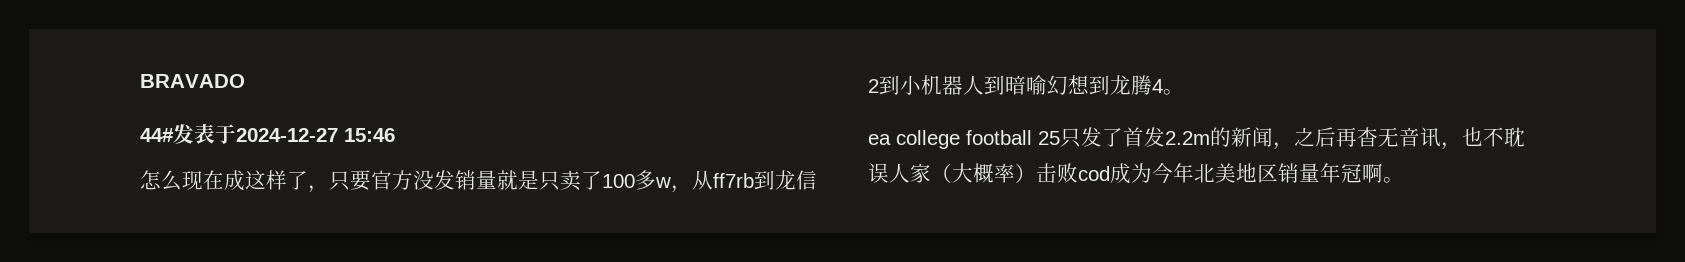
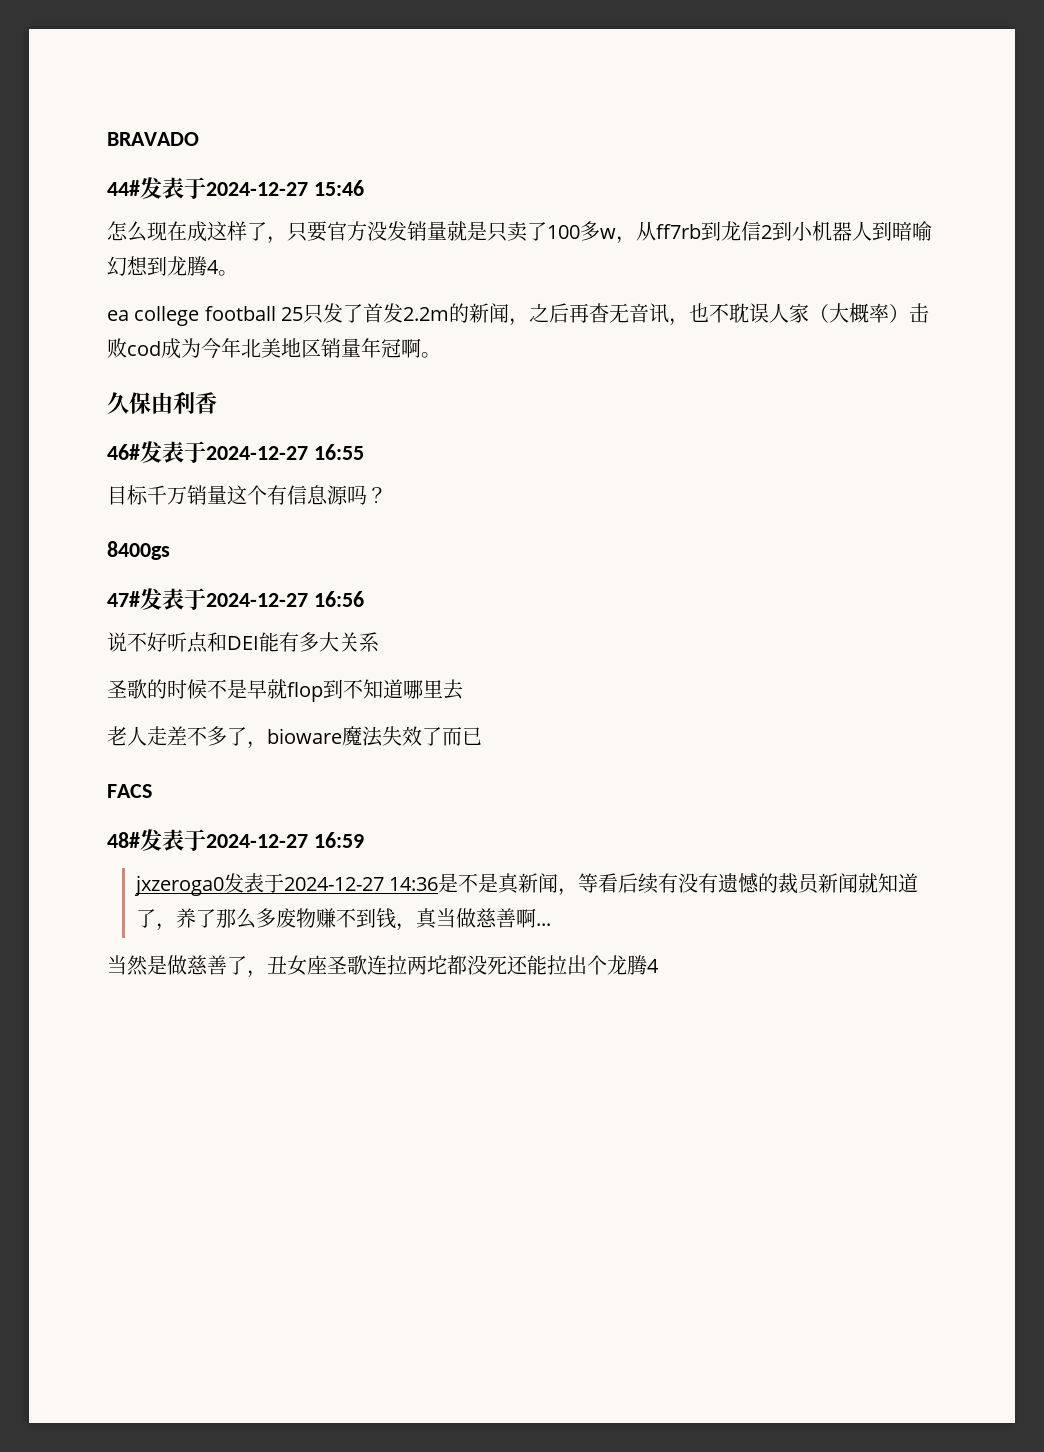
+ 久保由利香
+ 46#发表于2024-12-27 16:55
+ 目标千万销量这个有信息源吗？
+ 8400gs
+ 47#发表于2024-12-27 16:56
+ 说不好听点和DEI能有多大关系
+ 圣歌的时候不是早就flop到不知道哪里去
+ 老人走差不多了，bioware魔法失效了而已
+ FACS
+ 48#发表于2024-12-27 16:59
+ jxzeroga0发表于2024-12-27 14:36是不是真新闻，等看后续有没有遗憾的裁员新闻就知道了，养了那么多废物赚不到钱，真当做慈善啊...
+ 当然是做慈善了，丑女座圣歌连拉两坨都没死还能拉出个龙腾4

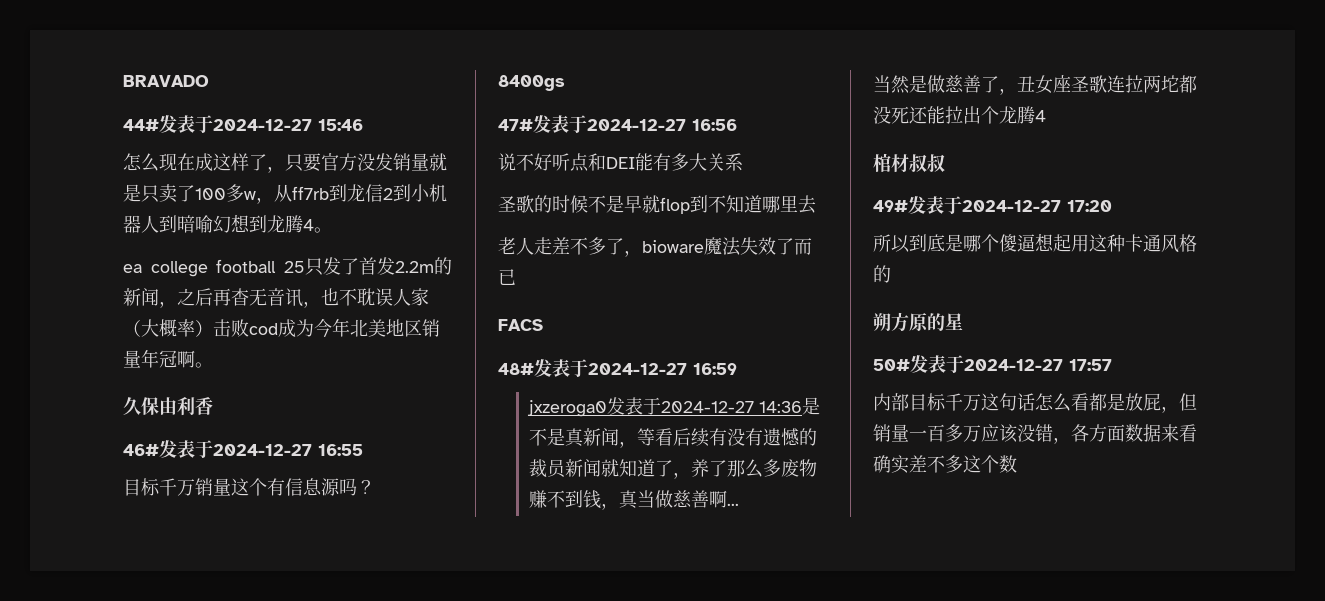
+ 棺材叔叔
+ 49#发表于2024-12-27 17:20
+ 所以到底是哪个傻逼想起用这种卡通风格的
+ 朔方原的星
+ 50#发表于2024-12-27 17:57
+ 内部目标千万这句话怎么看都是放屁，但销量一百多万应该没错，各方面数据来看确实差不多这个数

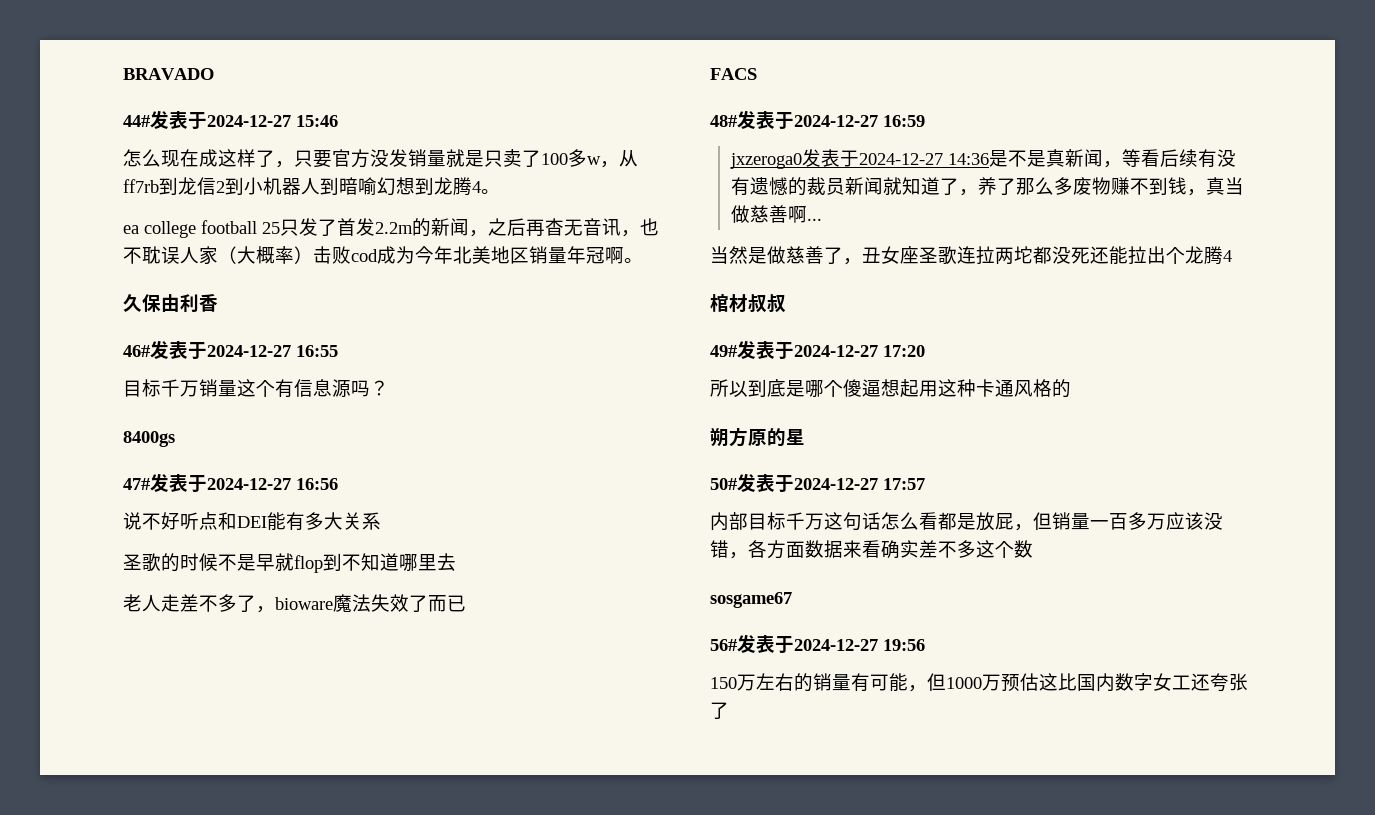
+ sosgame67
+ 56#发表于2024-12-27 19:56
+ 150万左右的销量有可能，但1000万预估这比国内数字女工还夸张了

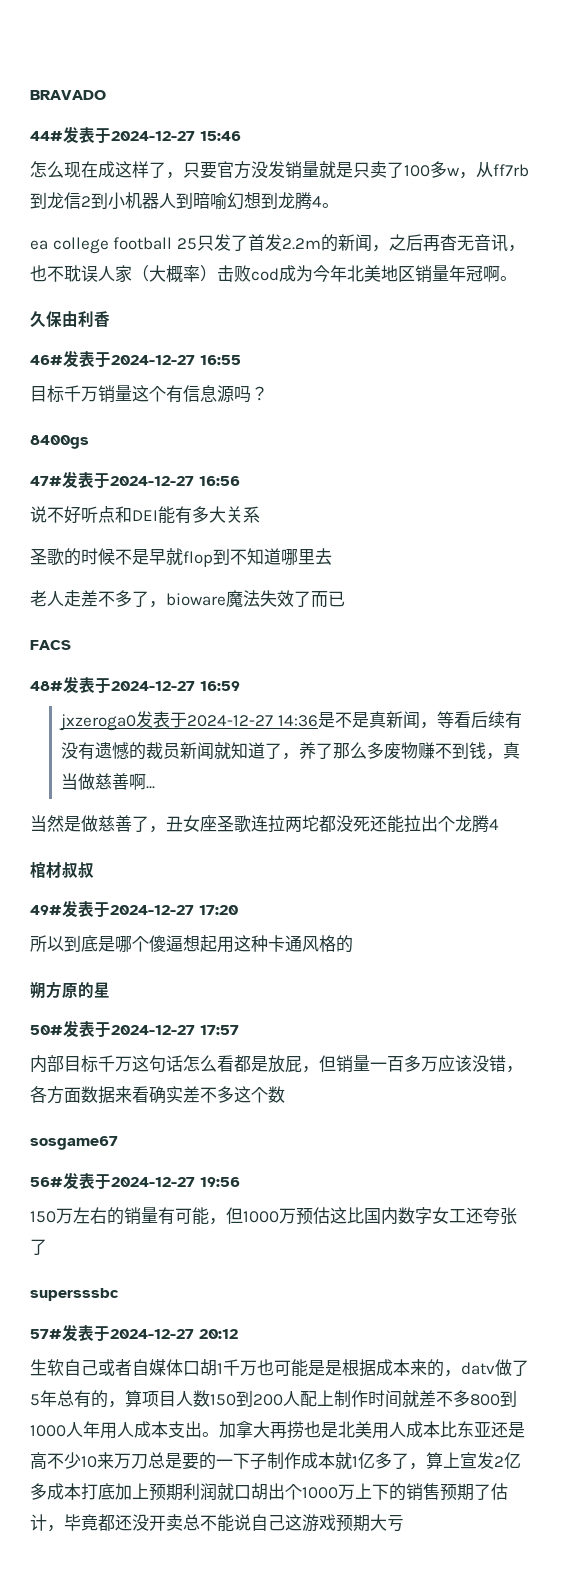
+ supersssbc
+ 57#发表于2024-12-27 20:12
+ 生软自己或者自媒体口胡1千万也可能是是根据成本来的，datv做了5年总有的，算项目人数150到200人配上制作时间就差不多800到1000人年用人成本支出。加拿大再捞也是北美用人成本比东亚还是高不少10来万刀总是要的一下子制作成本就1亿多了，算上宣发2亿多成本打底加上预期利润就口胡出个1000万上下的销售预期了估计，毕竟都还没开卖总不能说自己这游戏预期大亏

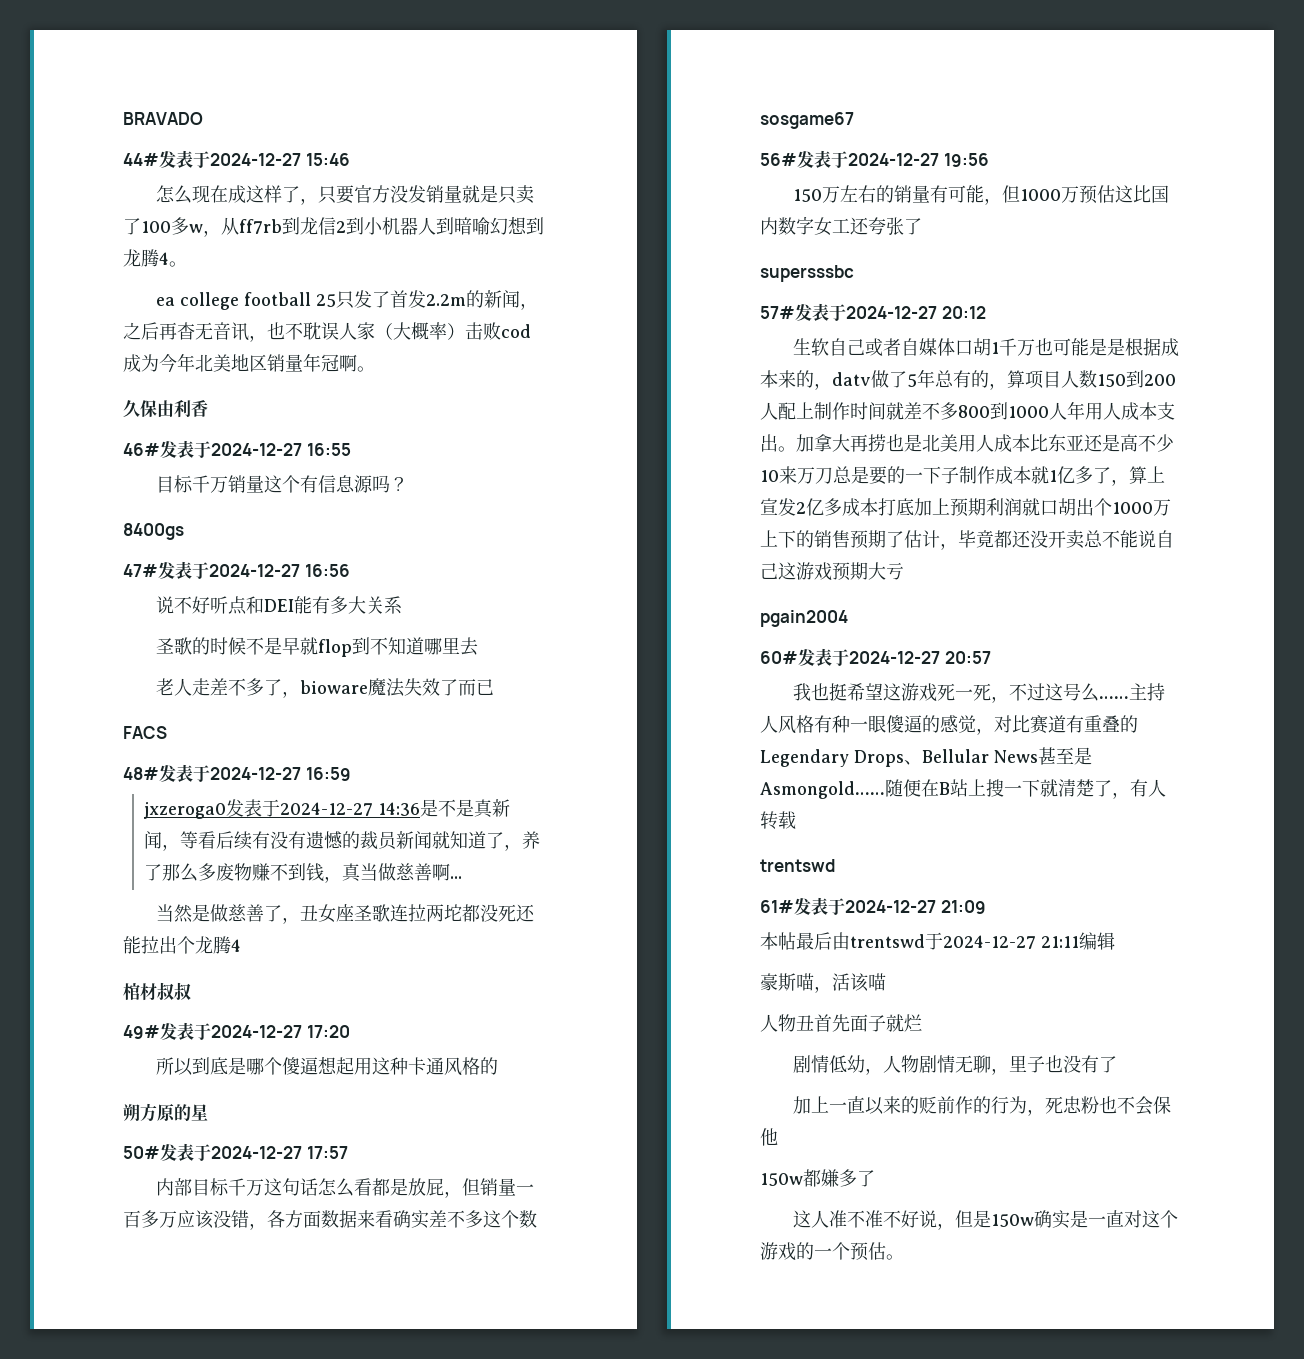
+ pgain2004
+ 60#发表于2024-12-27 20:57
+ 我也挺希望这游戏死一死，不过这号么……主持人风格有种一眼傻逼的感觉，对比赛道有重叠的Legendary Drops、Bellular News甚至是Asmongold……随便在B站上搜一下就清楚了，有人转载
+ trentswd
+ 61#发表于2024-12-27 21:09
+ 本帖最后由trentswd于2024-12-27 21:11编辑
+ 豪斯喵，活该喵
+ 人物丑首先面子就烂
+ 剧情低幼，人物剧情无聊，里子也没有了
+ 加上一直以来的贬前作的行为，死忠粉也不会保他
+ 150w都嫌多了
+ 这人准不准不好说，但是150w确实是一直对这个游戏的一个预估。

